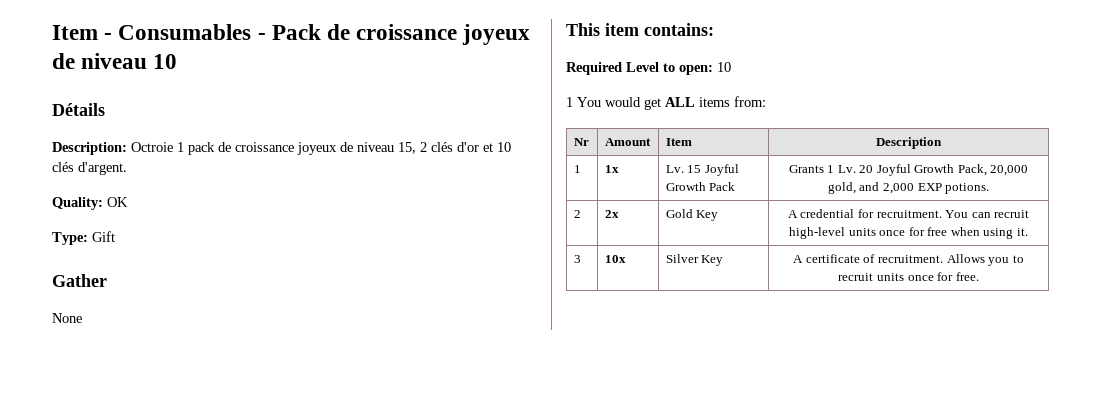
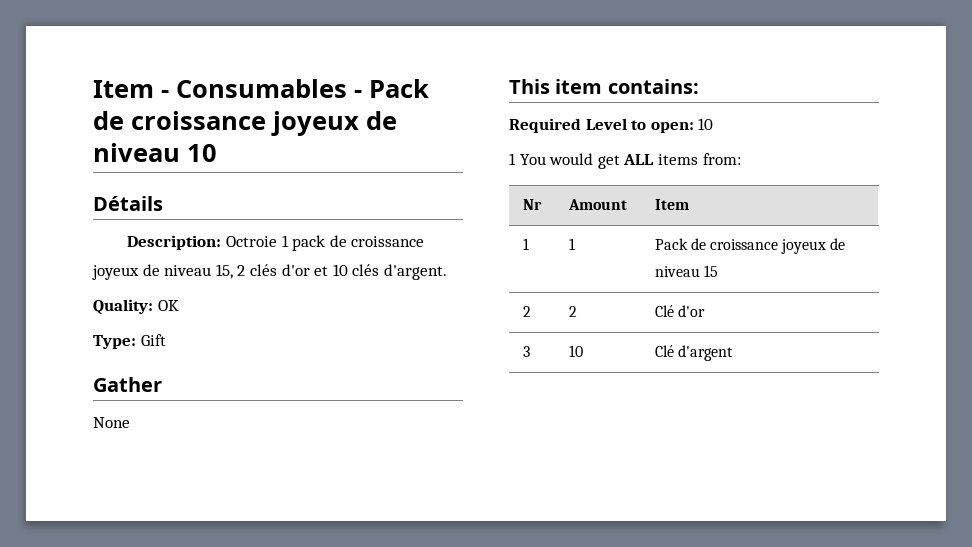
- Nr | Amount | Item | Description
- 1 | 1x | Lv. 15 Joyful Growth Pack | Grants 1 Lv. 20 Joyful Growth Pack, 20,000 gold, and 2,000 EXP potions.
- 2 | 2x | Gold Key | A credential for recruitment. You can recruit high-level units once for free when using it.
- 3 | 10x | Silver Key | A certificate of recruitment. Allows you to recruit units once for free.
+ Nr | Amount | Item
+ 1 | 1 | Pack de croissance joyeux de niveau 15
+ 2 | 2 | Clé d'or
+ 3 | 10 | Clé d'argent

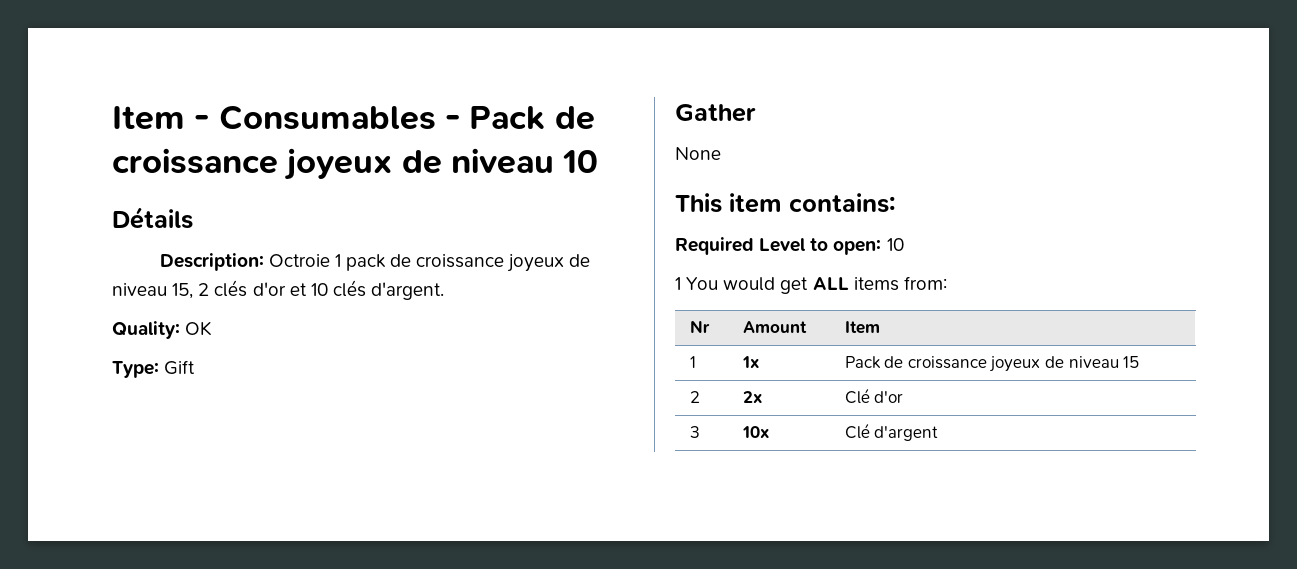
- 1 | 1 | Pack de croissance joyeux de niveau 15
+ 1 | 1x | Pack de croissance joyeux de niveau 15
- 2 | 2 | Clé d'or
+ 2 | 2x | Clé d'or
- 3 | 10 | Clé d'argent
+ 3 | 10x | Clé d'argent

